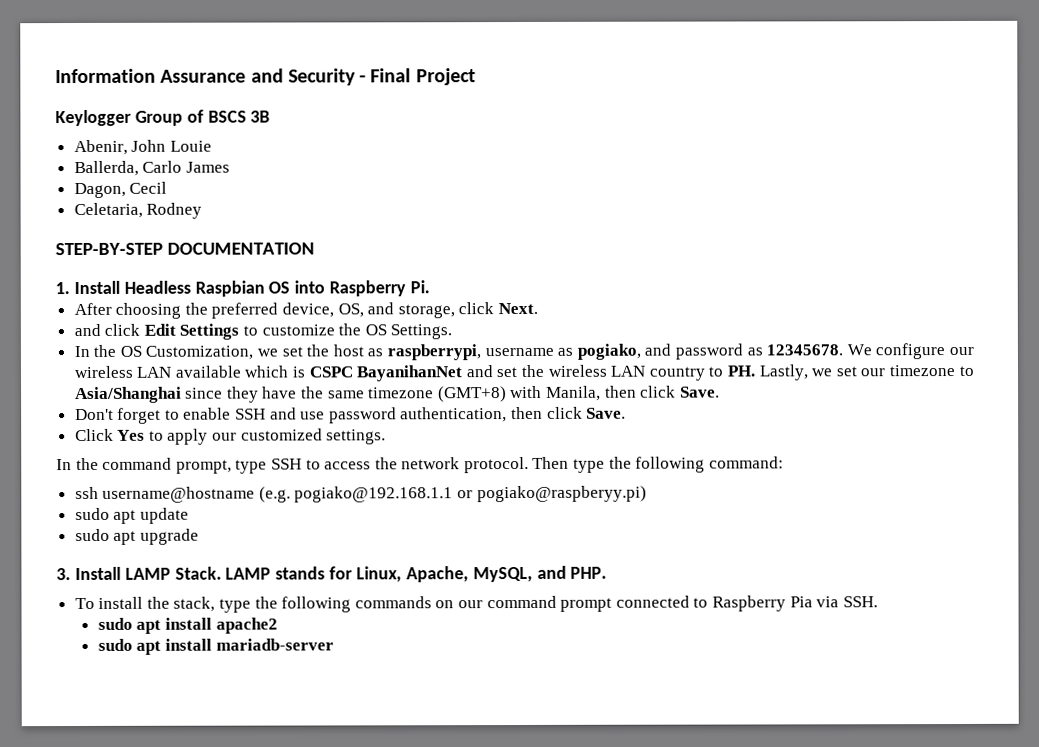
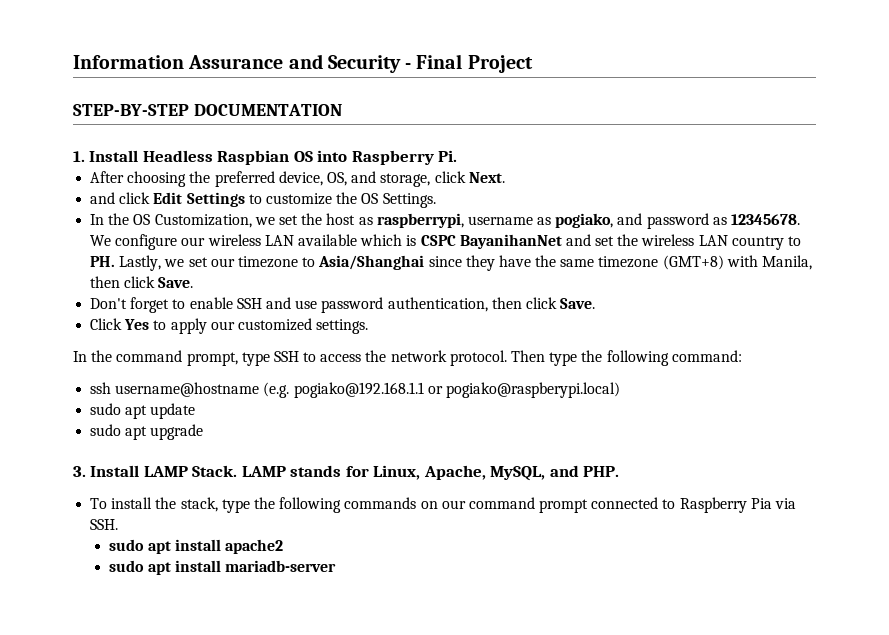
- Keylogger Group of BSCS 3B
- Abenir, John Louie
- Ballerda, Carlo James
- Dagon, Cecil
- Celetaria, Rodney
- ssh username@hostname (e.g. pogiako@192.168.1.1 or pogiako@raspberyy.pi)
+ ssh username@hostname (e.g. pogiako@192.168.1.1 or pogiako@raspberypi.local)

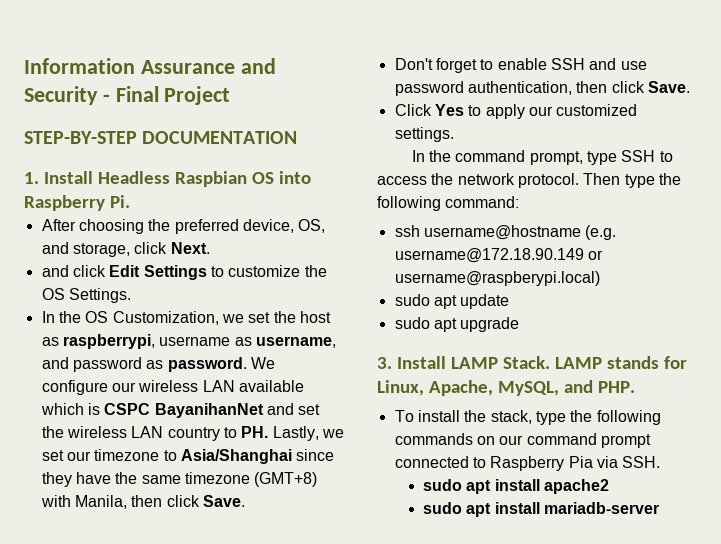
- In the OS Customization, we set the host as raspberrypi, username as pogiako, and password as 12345678.
+ In the OS Customization, we set the host as raspberrypi, username as username, and password as password.
- ssh username@hostname (e.g. pogiako@192.168.1.1 or pogiako@raspberypi.local)
+ ssh username@hostname (e.g. username@172.18.90.149 or username@raspberypi.local)

